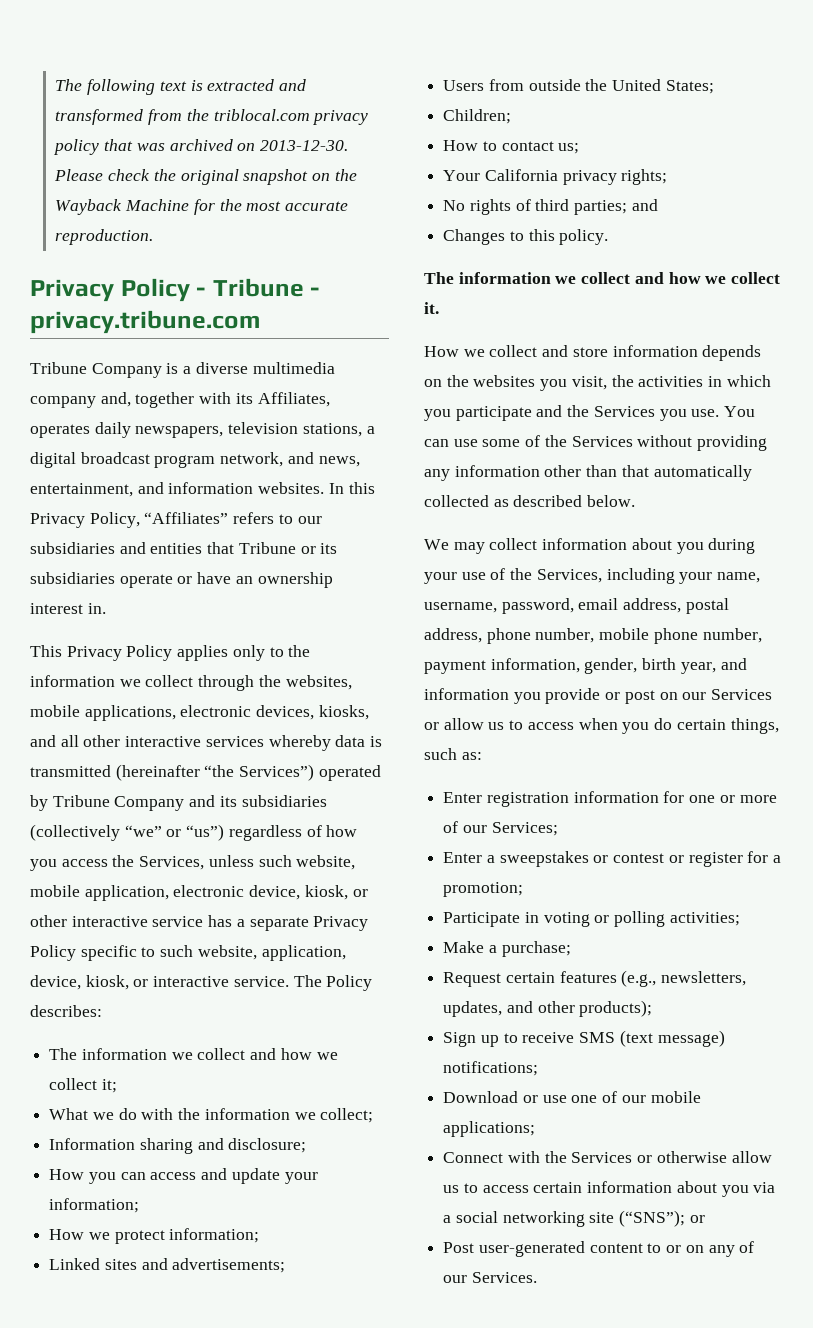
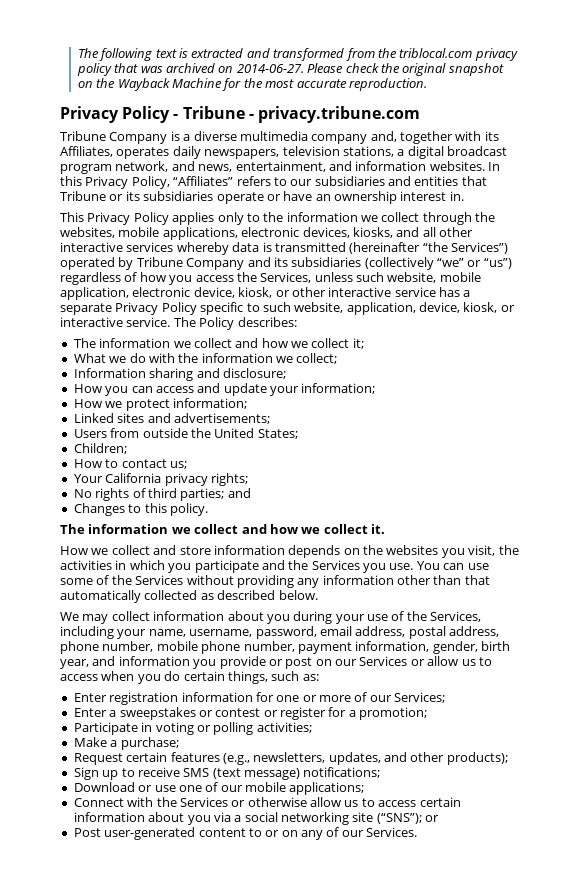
- The following text is extracted and transformed from the triblocal.com privacy policy that was archived on 2013-12-30.
+ The following text is extracted and transformed from the triblocal.com privacy policy that was archived on 2014-06-27.

